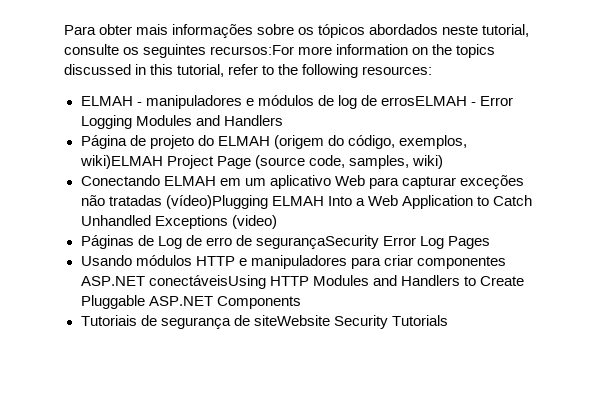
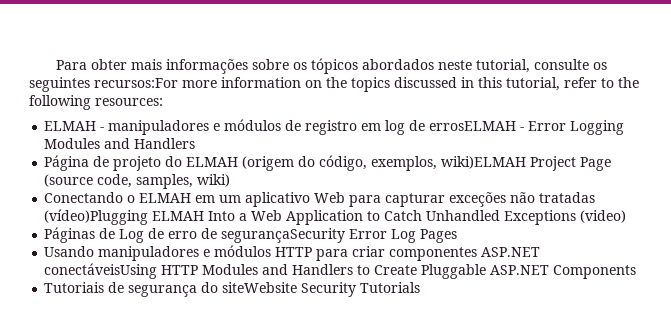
- ELMAH - manipuladores e módulos de log de errosELMAH - Error Logging Modules and Handlers
+ ELMAH - manipuladores e módulos de registro em log de errosELMAH - Error Logging Modules and Handlers
- Conectando ELMAH em um aplicativo Web para capturar exceções não tratadas (vídeo)Plugging ELMAH Into a Web Application to Catch Unhandled Exceptions (video)
+ Conectando o ELMAH em um aplicativo Web para capturar exceções não tratadas (vídeo)Plugging ELMAH Into a Web Application to Catch Unhandled Exceptions (video)
- Usando módulos HTTP e manipuladores para criar componentes ASP.NET conectáveisUsing HTTP Modules and Handlers to Create Pluggable ASP.NET Components
+ Usando manipuladores e módulos HTTP para criar componentes ASP.NET conectáveisUsing HTTP Modules and Handlers to Create Pluggable ASP.NET Components
- Tutoriais de segurança de siteWebsite Security Tutorials
+ Tutoriais de segurança do siteWebsite Security Tutorials

